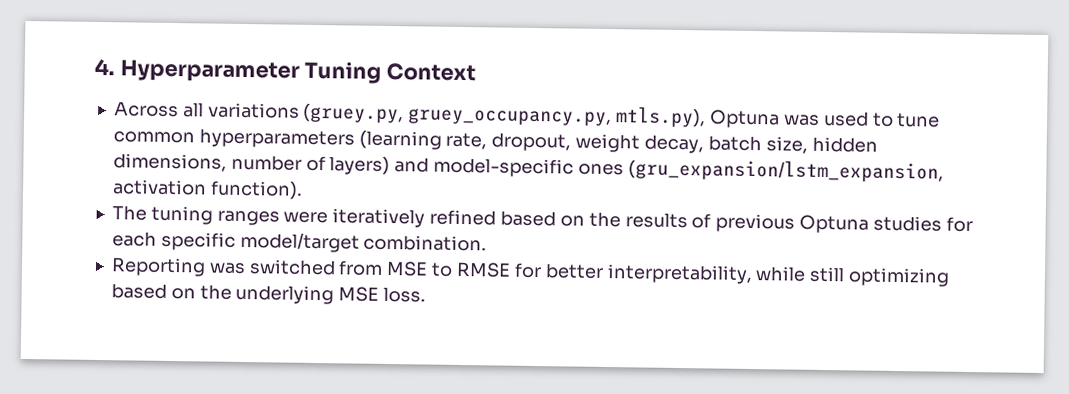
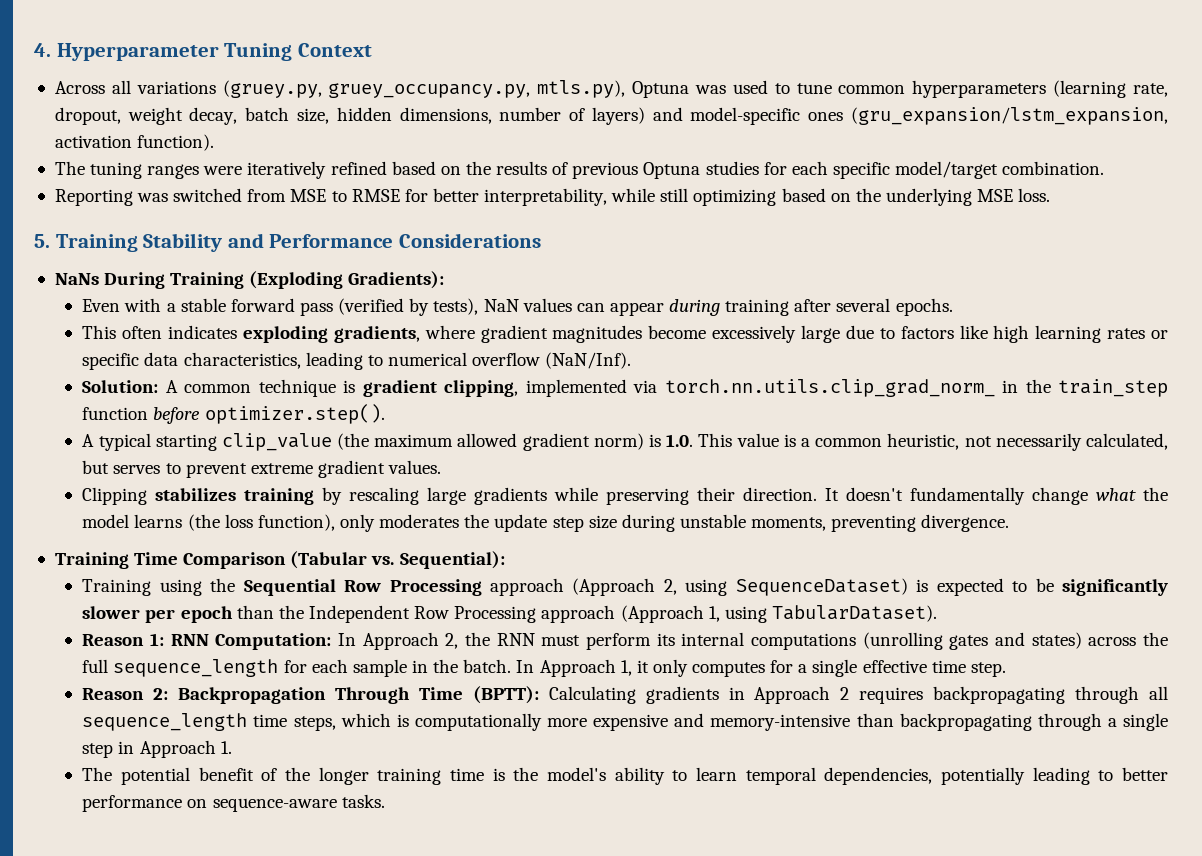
+ 5. Training Stability and Performance Considerations
+ NaNs During Training (Exploding Gradients):
+ Even with a stable forward pass (verified by tests), NaN values can appear during training after several epochs.
+ This often indicates exploding gradients, where gradient magnitudes become excessively large due to factors like high learning rates or specific data characteristics, leading to numerical overflow (NaN/Inf).
+ Solution: A common technique is gradient clipping, implemented via torch.nn.utils.clip_grad_norm_ in the train_step function before optimizer.step().
+ A typical starting clip_value (the maximum allowed gradient norm) is 1.0. This value is a common heuristic, not necessarily calculated, but serves to prevent extreme gradient values.
+ Clipping stabilizes training by rescaling large gradients while preserving their direction. It doesn't fundamentally change what the model learns (the loss function), only moderates the update step size during unstable moments, preventing divergence.
+ Training Time Comparison (Tabular vs. Sequential):
+ Training using the Sequential Row Processing approach (Approach 2, using SequenceDataset) is expected to be significantly slower per epoch than the Independent Row Processing approach (Approach 1, using TabularDataset).
+ Reason 1: RNN Computation: In Approach 2, the RNN must perform its internal computations (unrolling gates and states) across the full sequence_length for each sample in the batch. In Approach 1, it only computes for a single effective time step.
+ Reason 2: Backpropagation Through Time (BPTT): Calculating gradients in Approach 2 requires backpropagating through all sequence_length time steps, which is computationally more expensive and memory-intensive than backpropagating through a single step in Approach 1.
+ The potential benefit of the longer training time is the model's ability to learn temporal dependencies, potentially leading to better performance on sequence-aware tasks.

